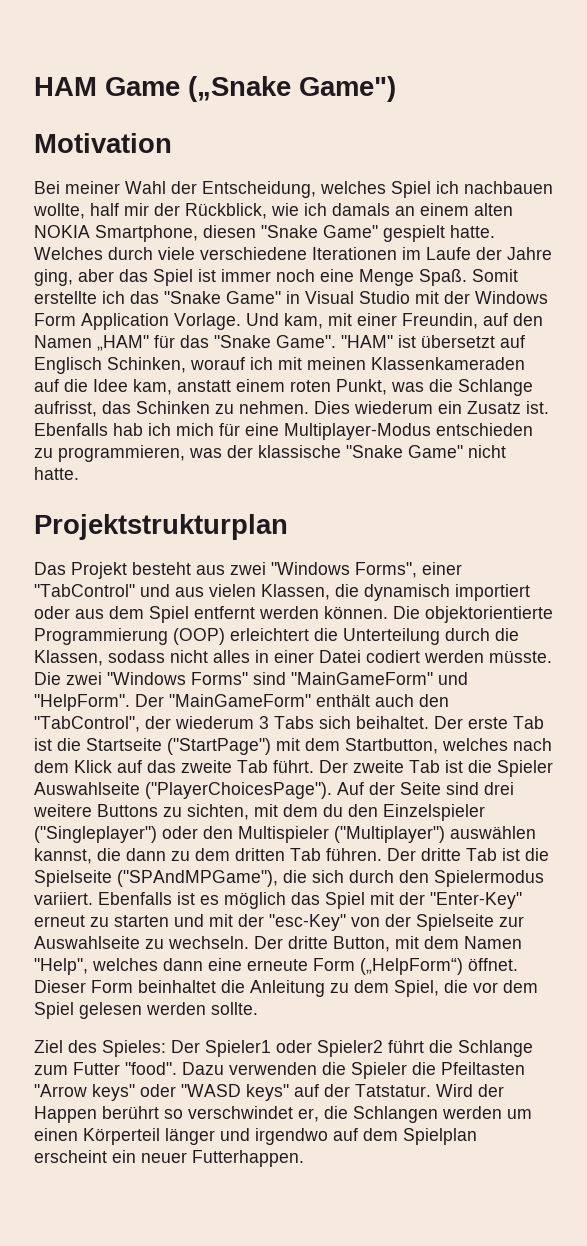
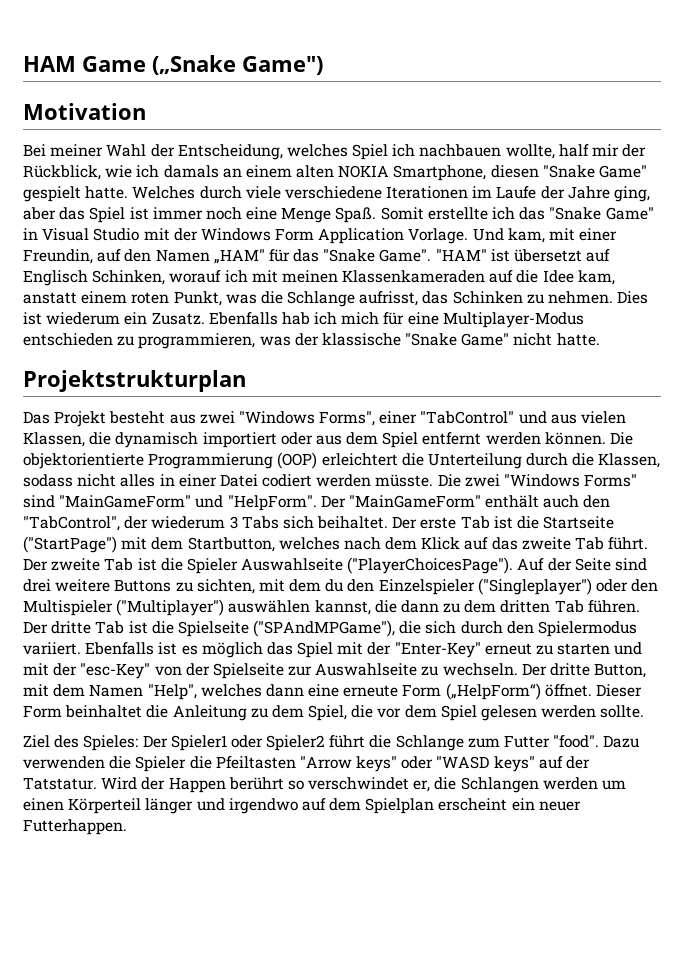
- Dies wiederum ein Zusatz ist.
+ Dies ist wiederum ein Zusatz.

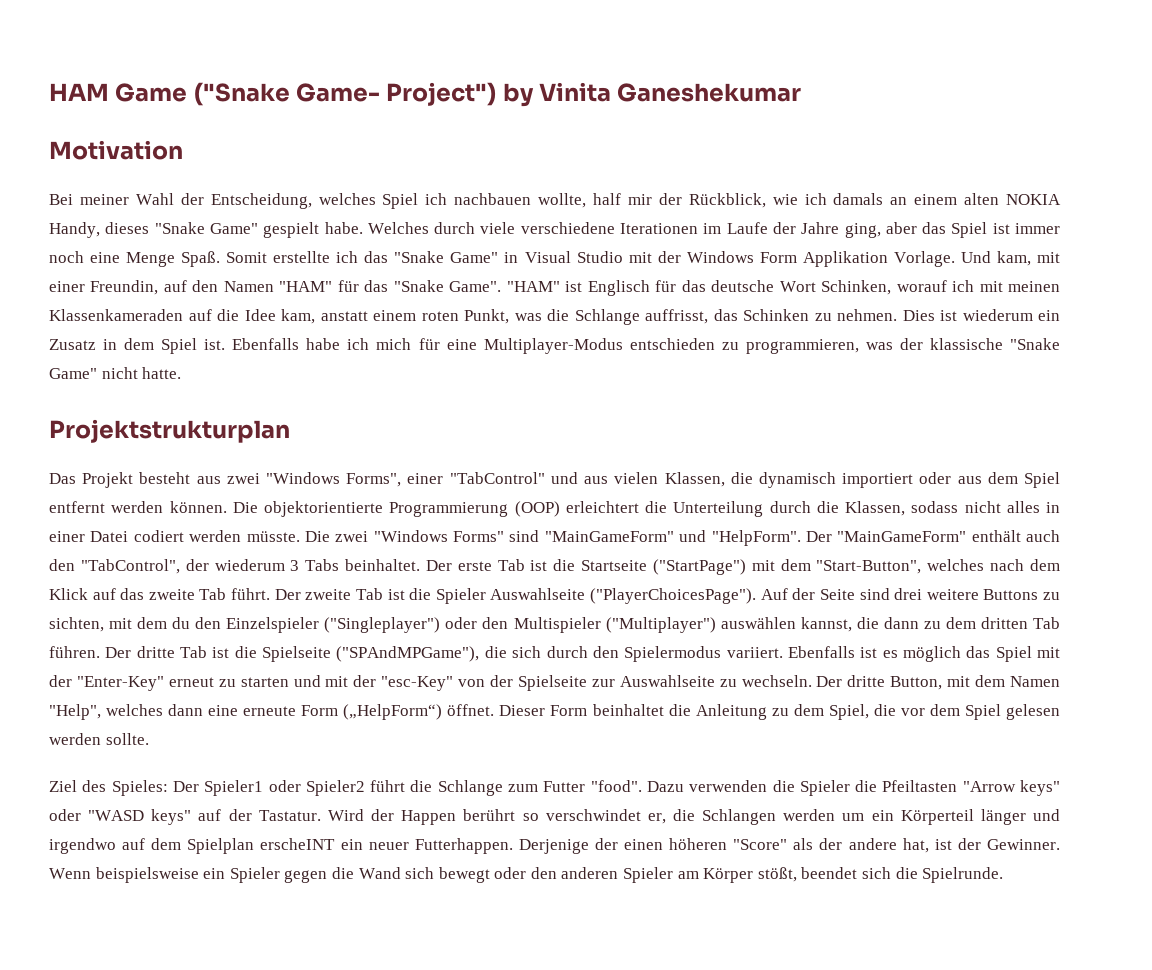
- HAM Game („Snake Game")
+ HAM Game ("Snake Game- Project") by Vinita Ganeshekumar
- Bei meiner Wahl der Entscheidung, welches Spiel ich nachbauen wollte, half mir der Rückblick, wie ich damals an einem alten NOKIA Smartphone, diesen "Snake Game" gespielt hatte.
+ Bei meiner Wahl der Entscheidung, welches Spiel ich nachbauen wollte, half mir der Rückblick, wie ich damals an einem alten NOKIA Handy, dieses "Snake Game" gespielt habe.
- Somit erstellte ich das "Snake Game" in Visual Studio mit der Windows Form Application Vorlage.
+ Somit erstellte ich das "Snake Game" in Visual Studio mit der Windows Form Applikation Vorlage.
- Und kam, mit einer Freundin, auf den Namen „HAM" für das "Snake Game".
+ Und kam, mit einer Freundin, auf den Namen "HAM" für das "Snake Game".
- "HAM" ist übersetzt auf Englisch Schinken, worauf ich mit meinen Klassenkameraden auf die Idee kam, anstatt einem roten Punkt, was die Schlange aufrisst, das Schinken zu nehmen.
+ "HAM" ist Englisch für das deutsche Wort Schinken, worauf ich mit meinen Klassenkameraden auf die Idee kam, anstatt einem roten Punkt, was die Schlange auffrisst, das Schinken zu nehmen.
- Dies ist wiederum ein Zusatz. Ebenfalls hab ich mich für eine Multiplayer-Modus entschieden zu programmieren, was der klassische "Snake Game" nicht hatte.
+ Dies ist wiederum ein Zusatz in dem Spiel ist. Ebenfalls habe ich mich für eine Multiplayer-Modus entschieden zu programmieren, was der klassische "Snake Game" nicht hatte.
- Der "MainGameForm" enthält auch den "TabControl", der wiederum 3 Tabs sich beihaltet.
+ Der "MainGameForm" enthält auch den "TabControl", der wiederum 3 Tabs beinhaltet.
- Der erste Tab ist die Startseite ("StartPage") mit dem Startbutton, welches nach dem Klick auf das zweite Tab führt.
+ Der erste Tab ist die Startseite ("StartPage") mit dem "Start-Button", welches nach dem Klick auf das zweite Tab führt.
- Dazu verwenden die Spieler die Pfeiltasten "Arrow keys" oder "WASD keys" auf der Tatstatur.
+ Dazu verwenden die Spieler die Pfeiltasten "Arrow keys" oder "WASD keys" auf der Tastatur.
- Wird der Happen berührt so verschwindet er, die Schlangen werden um einen Körperteil länger und irgendwo auf dem Spielplan erscheint ein neuer Futterhappen.
+ Wird der Happen berührt so verschwindet er, die Schlangen werden um ein Körperteil länger und irgendwo auf dem Spielplan erscheINT ein neuer Futterhappen.
+ Derjenige der einen höheren "Score" als der andere hat, ist der Gewinner. Wenn beispielsweise ein Spieler gegen die Wand sich bewegt oder den anderen Spieler am Körper stößt, beendet sich die Spielrunde.

